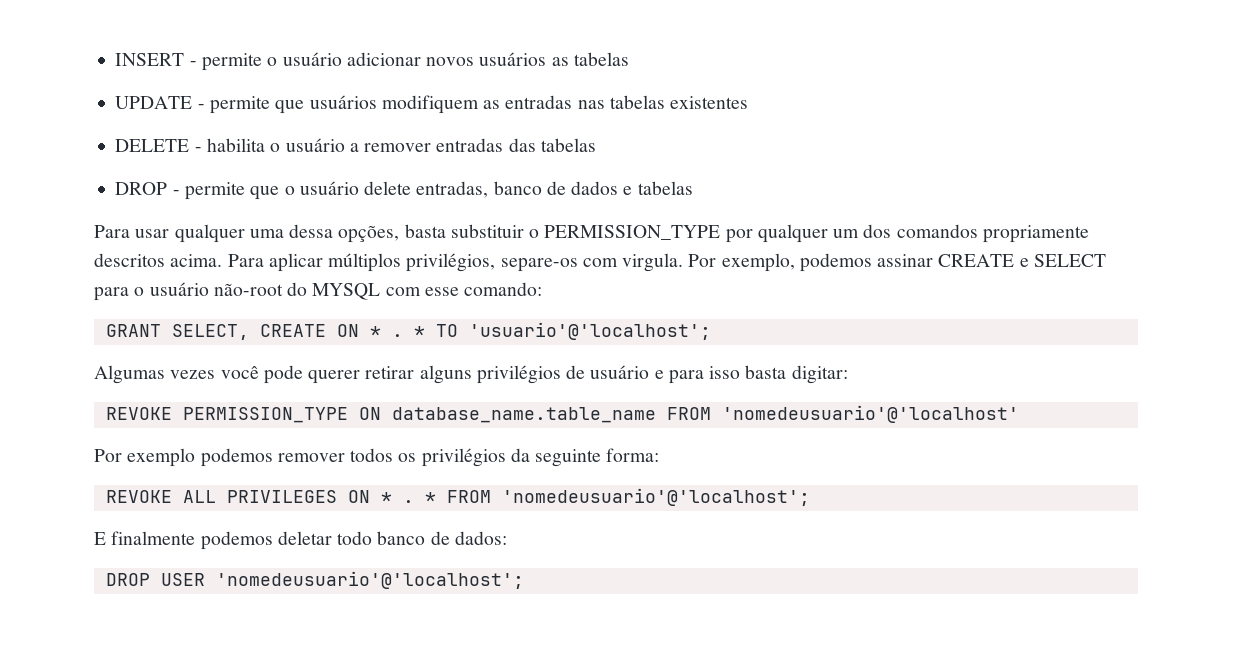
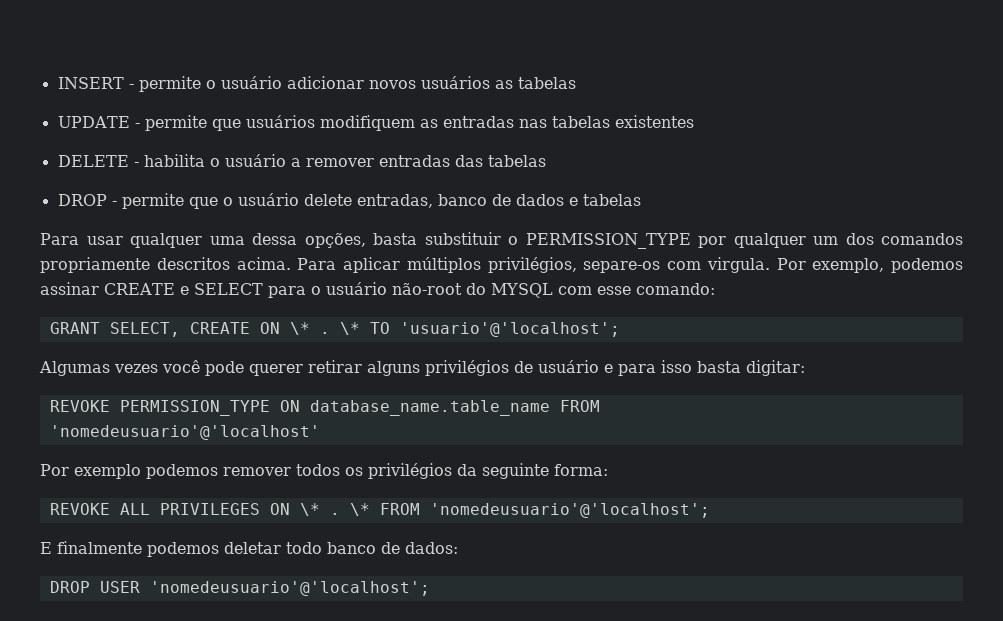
- GRANT SELECT, CREATE ON * . * TO 'usuario'@'localhost';
+ GRANT SELECT, CREATE ON \* . \* TO 'usuario'@'localhost';
- REVOKE PERMISSION_TYPE ON database_name.table_name FROM 'nomedeusuario'@'localhost'
+ REVOKE PERMISSION_TYPE ON database_name.table_name FROM
+ 'nomedeusuario'@'localhost'
- REVOKE ALL PRIVILEGES ON * . * FROM 'nomedeusuario'@'localhost';
+ REVOKE ALL PRIVILEGES ON \* . \* FROM 'nomedeusuario'@'localhost';

